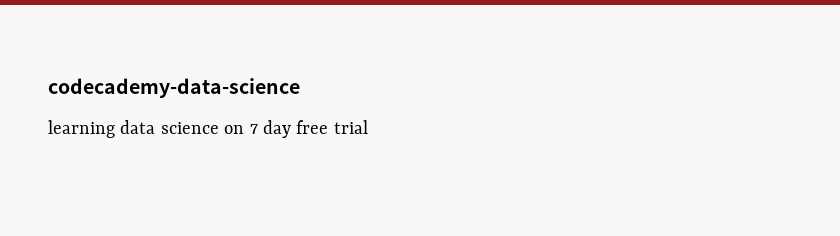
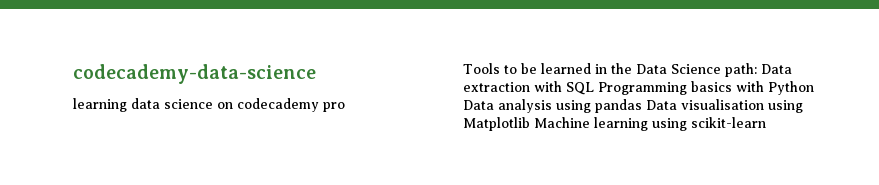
- learning data science on 7 day free trial
+ learning data science on codecademy pro
+ Tools to be learned in the Data Science path: Data extraction with SQL Programming basics with Python Data analysis using pandas Data visualisation using Matplotlib Machine learning using scikit-learn

